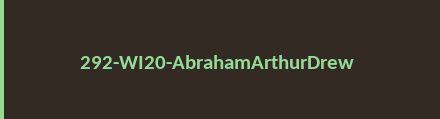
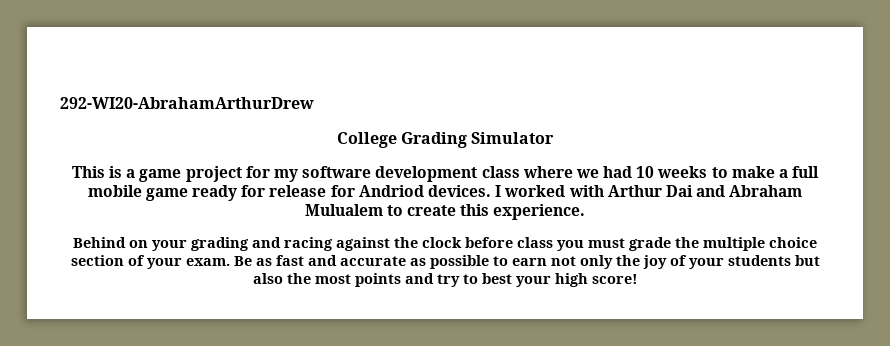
+ College Grading Simulator
+ This is a game project for my software development class where we had 10 weeks to make a full mobile game ready for release for Andriod devices. I worked with Arthur Dai and Abraham Mulualem to create this experience.
+ Behind on your grading and racing against the clock before class you must grade the multiple choice section of your exam. Be as fast and accurate as possible to earn not only the joy of your students but also the most points and try to best your high score!

